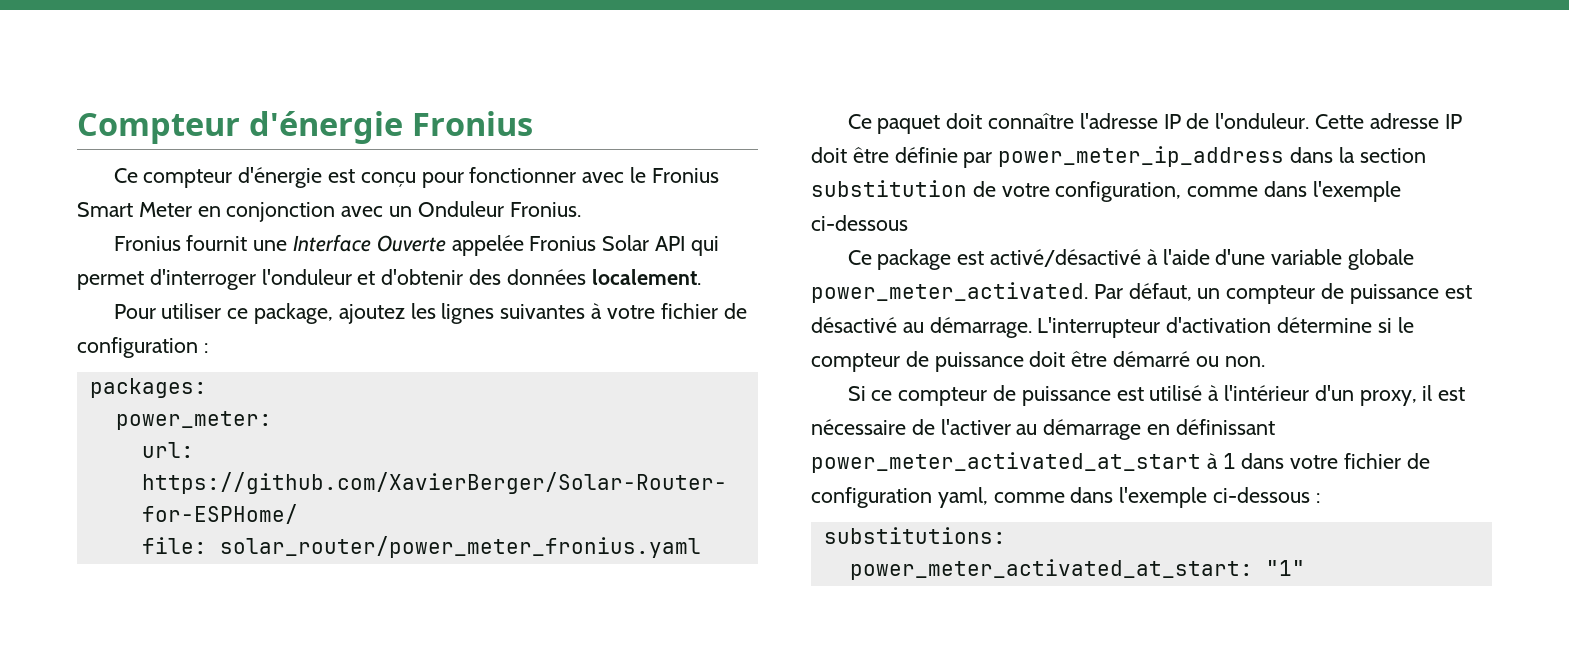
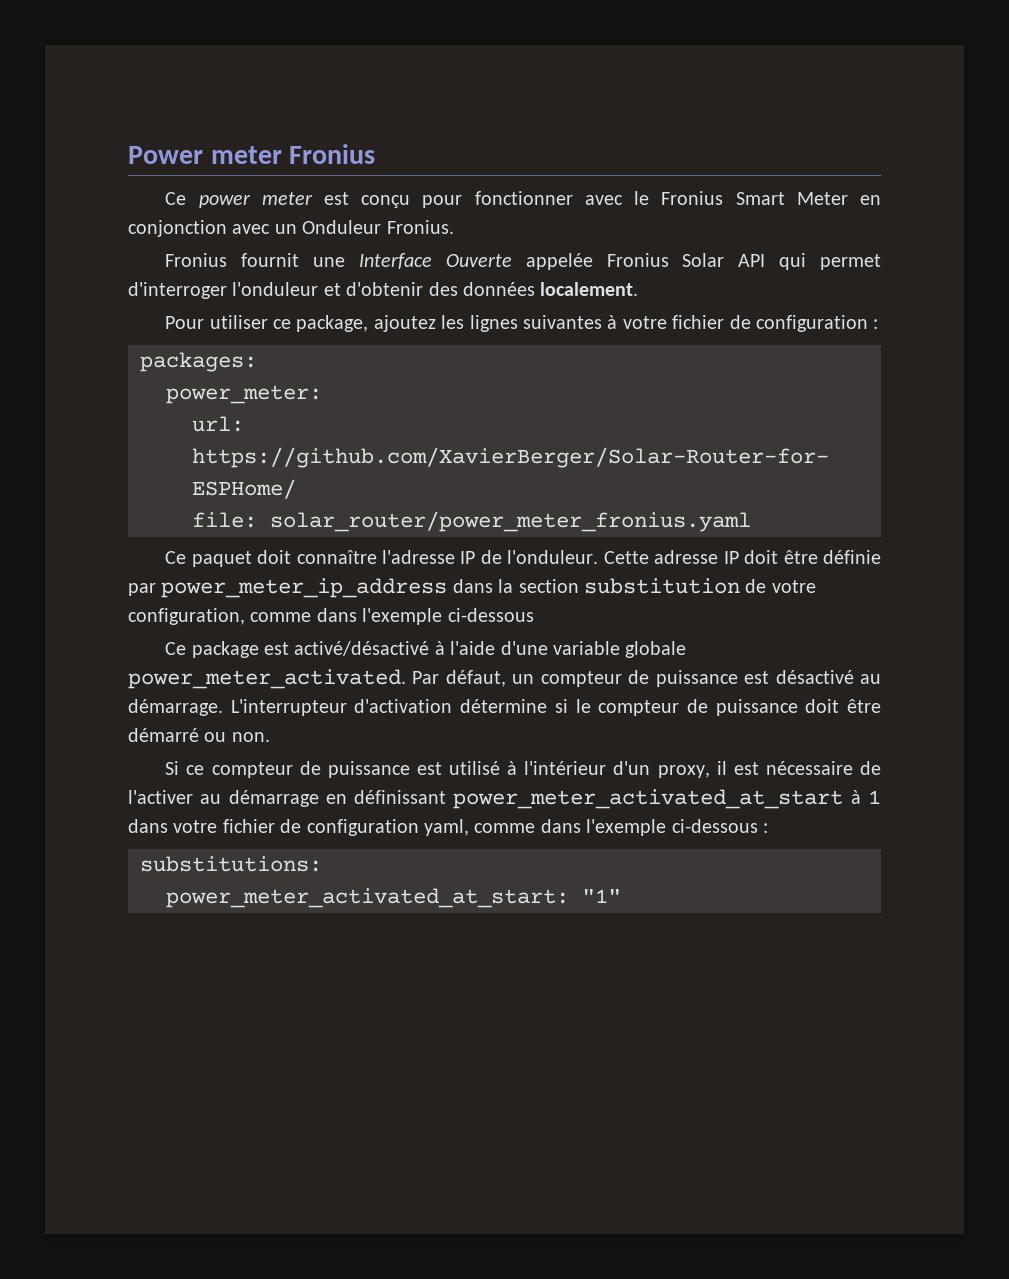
- Compteur d'énergie Fronius
+ Power meter Fronius
- Ce compteur d'énergie est conçu pour fonctionner avec le Fronius Smart Meter en conjonction avec un Onduleur Fronius.
+ Ce power meter est conçu pour fonctionner avec le Fronius Smart Meter en conjonction avec un Onduleur Fronius.

